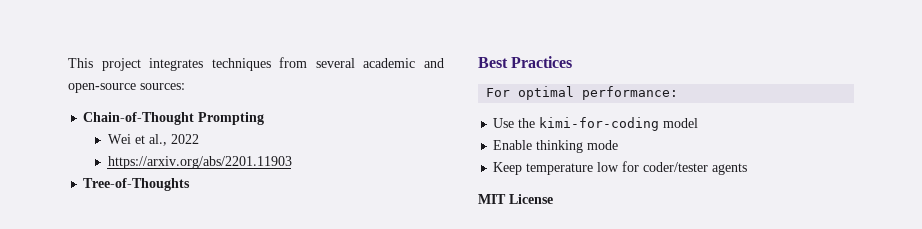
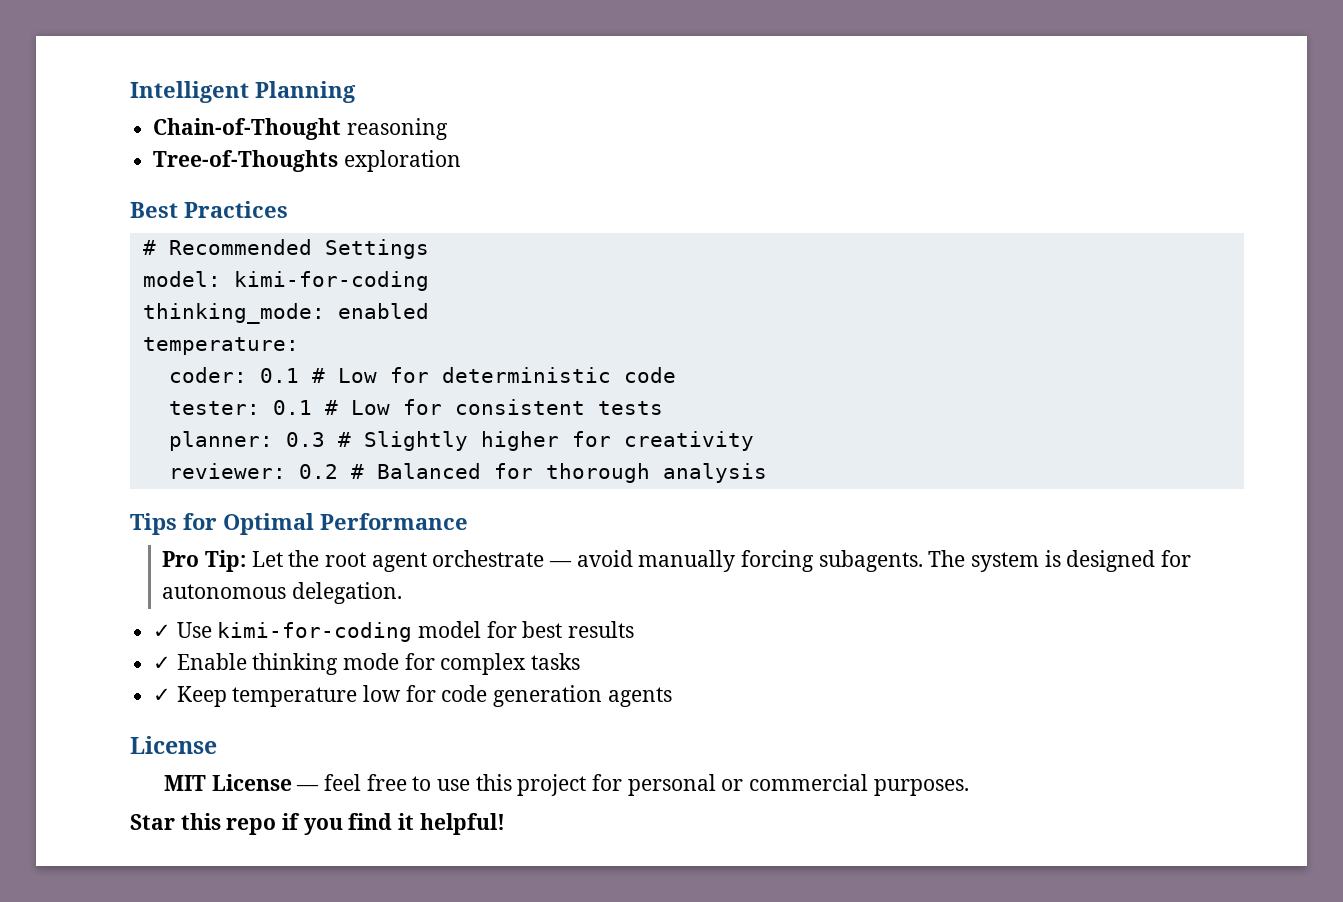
- This project integrates techniques from several academic and open‑source sources:
- Chain-of-Thought Prompting
- Wei et al., 2022
- https://arxiv.org/abs/2201.11903
+ Intelligent Planning
+ Chain-of-Thought reasoning
- Tree-of-Thoughts
+ Tree-of-Thoughts exploration
- For optimal performance:
- Use the kimi-for-coding model
- Enable thinking mode
- Keep temperature low for coder/tester agents
+ # Recommended Settings
+ model: kimi-for-coding
+ thinking_mode: enabled
+ temperature:
+ coder: 0.1 # Low for deterministic code
+ tester: 0.1 # Low for consistent tests
+ planner: 0.3 # Slightly higher for creativity
+ reviewer: 0.2 # Balanced for thorough analysis
+ Tips for Optimal Performance
+ Pro Tip: Let the root agent orchestrate — avoid manually forcing subagents. The system is designed for autonomous delegation.
+ ✓ Use kimi-for-coding model for best results
+ ✓ Enable thinking mode for complex tasks
+ ✓ Keep temperature low for code generation agents
+ License
- MIT License
+ MIT License — feel free to use this project for personal or commercial purposes.
+ Star this repo if you find it helpful!

